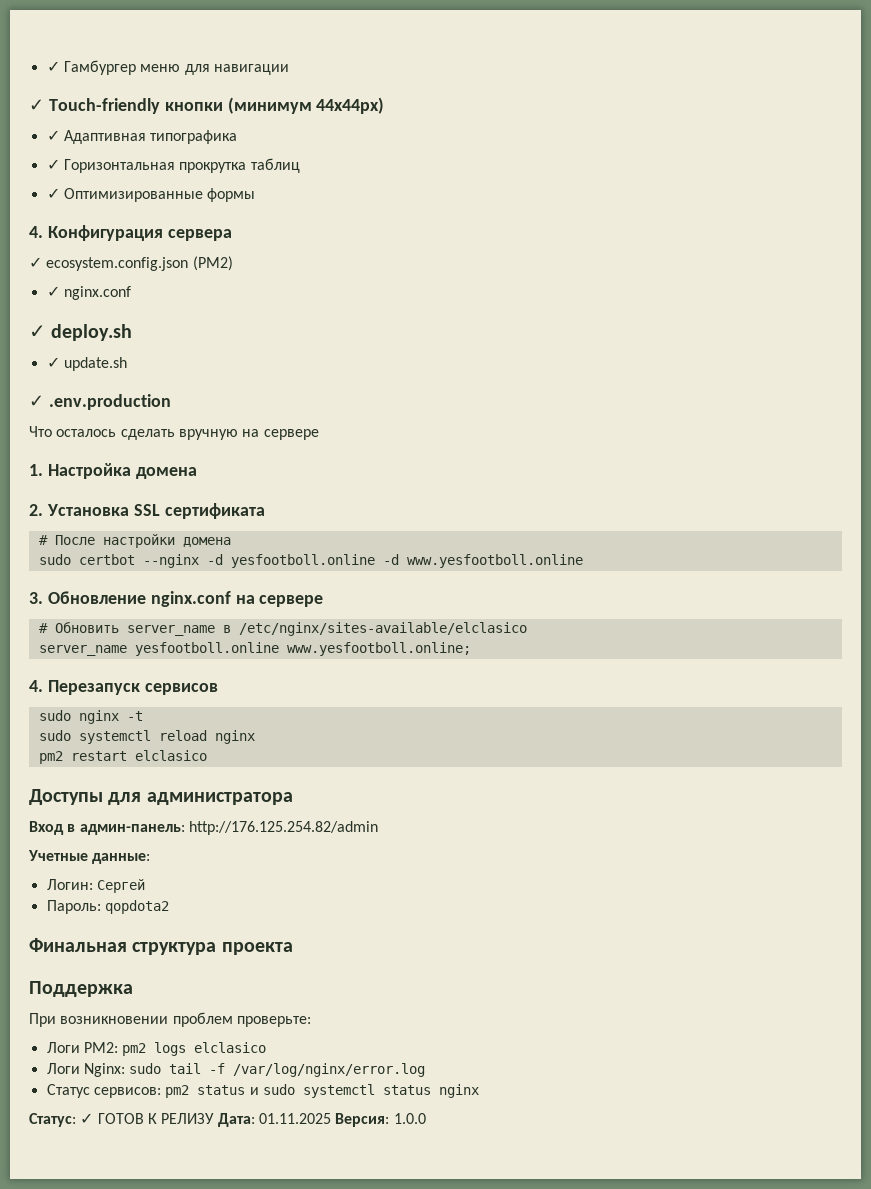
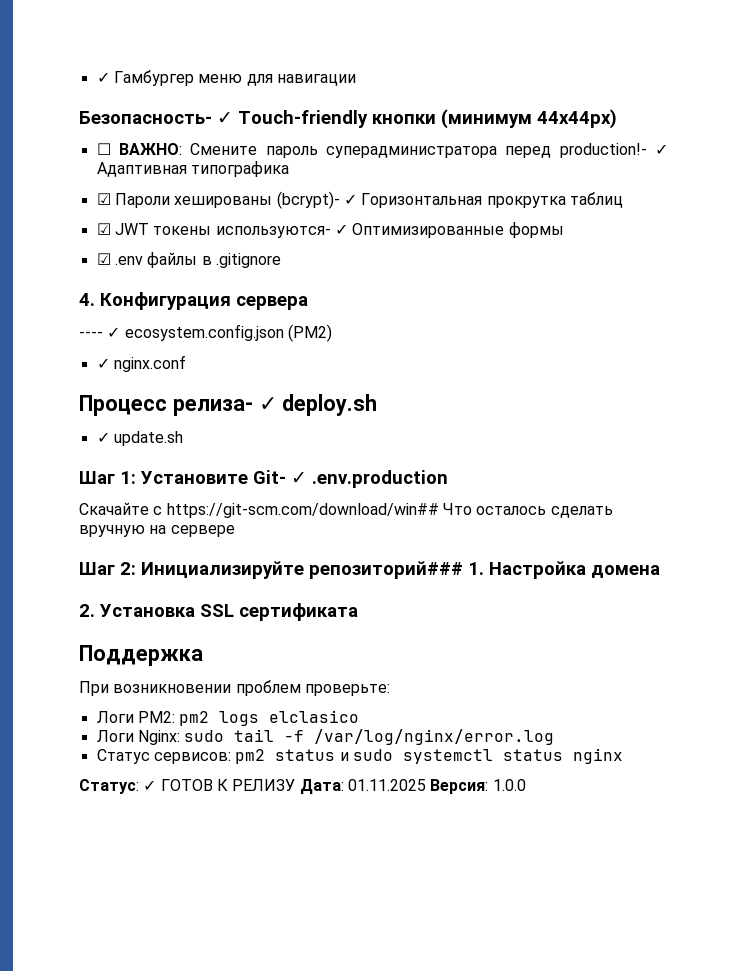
- ✓ Touch-friendly кнопки (минимум 44x44px)
+ Безопасность- ✓ Touch-friendly кнопки (минимум 44x44px)
- ✓ Адаптивная типографика
+ ☐ ВАЖНО: Смените пароль суперадминистратора перед production!- ✓ Адаптивная типографика
- ✓ Горизонтальная прокрутка таблиц
+ ☑ Пароли хешированы (bcrypt)- ✓ Горизонтальная прокрутка таблиц
- ✓ Оптимизированные формы
+ ☑ JWT токены используются- ✓ Оптимизированные формы
+ ☑ .env файлы в .gitignore
- ✓ ecosystem.config.json (PM2)
+ ---- ✓ ecosystem.config.json (PM2)
- ✓ deploy.sh
+ Процесс релиза- ✓ deploy.sh
- ✓ .env.production
+ Шаг 1: Установите Git- ✓ .env.production
- Что осталось сделать вручную на сервере
+ Скачайте с https://git-scm.com/download/win## Что осталось сделать вручную на сервере
- 1. Настройка домена
+ Шаг 2: Инициализируйте репозиторий### 1. Настройка домена
- # После настройки домена
- sudo certbot --nginx -d yesfootboll.online -d www.yesfootboll.online
- 3. Обновление nginx.conf на сервере
- # Обновить server_name в /etc/nginx/sites-available/elclasico
- server_name yesfootboll.online www.yesfootboll.online;
- 4. Перезапуск сервисов
- sudo nginx -t
- sudo systemctl reload nginx
- pm2 restart elclasico
- Доступы для администратора
- Вход в админ-панель: http://176.125.254.82/admin
- Учетные данные:
- Логин: Сергей
- Пароль: qopdota2
- Финальная структура проекта

